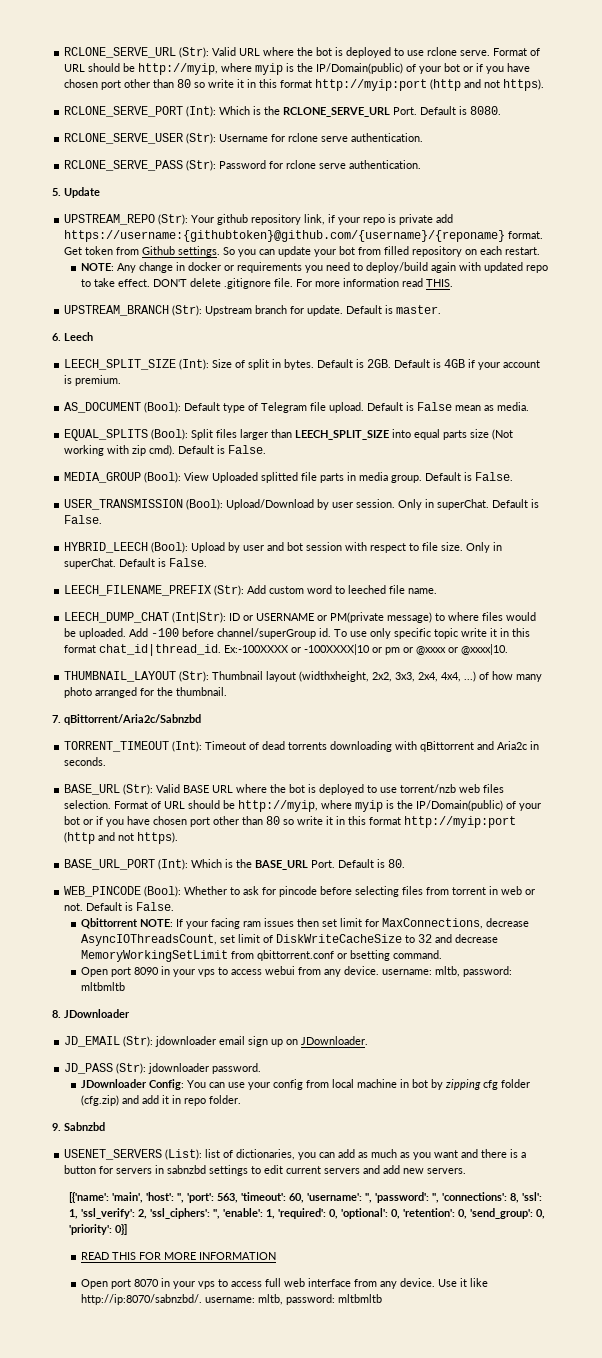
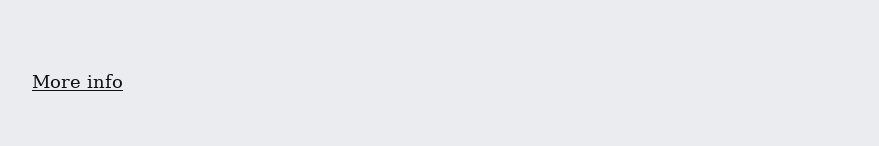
- RCLONE_SERVE_URL (Str): Valid URL where the bot is deployed to use rclone serve. Format of URL should be http://myip, where myip is the IP/Domain(public) of your bot or if you have chosen port other than 80 so write it in this format http://myip:port (http and not https).
- RCLONE_SERVE_PORT (Int): Which is the RCLONE_SERVE_URL Port. Default is 8080.
- RCLONE_SERVE_USER (Str): Username for rclone serve authentication.
- RCLONE_SERVE_PASS (Str): Password for rclone serve authentication.
- 5. Update
- UPSTREAM_REPO (Str): Your github repository link, if your repo is private add https://username:{githubtoken}@github.com/{username}/{reponame} format. Get token from Github settings. So you can update your bot from filled repository on each restart.
- NOTE: Any change in docker or requirements you need to deploy/build again with updated repo to take effect. DON'T delete .gitignore file. For more information read THIS.
- UPSTREAM_BRANCH (Str): Upstream branch for update. Default is master.
- 6. Leech
- LEECH_SPLIT_SIZE (Int): Size of split in bytes. Default is 2GB. Default is 4GB if your account is premium.
- AS_DOCUMENT (Bool): Default type of Telegram file upload. Default is False mean as media.
- EQUAL_SPLITS (Bool): Split files larger than LEECH_SPLIT_SIZE into equal parts size (Not working with zip cmd). Default is False.
- MEDIA_GROUP (Bool): View Uploaded splitted file parts in media group. Default is False.
- USER_TRANSMISSION (Bool): Upload/Download by user session. Only in superChat. Default is False.
- HYBRID_LEECH (Bool): Upload by user and bot session with respect to file size. Only in superChat. Default is False.
- LEECH_FILENAME_PREFIX (Str): Add custom word to leeched file name.
- LEECH_DUMP_CHAT (Int|Str): ID or USERNAME or PM(private message) to where files would be uploaded. Add -100 before channel/superGroup id. To use only specific topic write it in this format chat_id|thread_id. Ex:-100XXXX or -100XXXX|10 or pm or @xxxx or @xxxx|10.
- THUMBNAIL_LAYOUT (Str): Thumbnail layout (widthxheight, 2x2, 3x3, 2x4, 4x4, ...) of how many photo arranged for the thumbnail.
- 7. qBittorrent/Aria2c/Sabnzbd
- TORRENT_TIMEOUT (Int): Timeout of dead torrents downloading with qBittorrent and Aria2c in seconds.
- BASE_URL (Str): Valid BASE URL where the bot is deployed to use torrent/nzb web files selection. Format of URL should be http://myip, where myip is the IP/Domain(public) of your bot or if you have chosen port other than 80 so write it in this format http://myip:port (http and not https).
- BASE_URL_PORT (Int): Which is the BASE_URL Port. Default is 80.
- WEB_PINCODE (Bool): Whether to ask for pincode before selecting files from torrent in web or not. Default is False.
- Qbittorrent NOTE: If your facing ram issues then set limit for MaxConnections, decrease AsyncIOThreadsCount, set limit of DiskWriteCacheSize to 32 and decrease MemoryWorkingSetLimit from qbittorrent.conf or bsetting command.
- Open port 8090 in your vps to access webui from any device. username: mltb, password: mltbmltb
- 8. JDownloader
- JD_EMAIL (Str): jdownloader email sign up on JDownloader.
- JD_PASS (Str): jdownloader password.
- JDownloader Config: You can use your config from local machine in bot by zipping cfg folder (cfg.zip) and add it in repo folder.
- 9. Sabnzbd
- USENET_SERVERS (List): list of dictionaries, you can add as much as you want and there is a button for servers in sabnzbd settings to edit current servers and add new servers.
- [{'name': 'main', 'host': '', 'port': 563, 'timeout': 60, 'username': '', 'password': '', 'connections': 8, 'ssl': 1, 'ssl_verify': 2, 'ssl_ciphers': '', 'enable': 1, 'required': 0, 'optional': 0, 'retention': 0, 'send_group': 0, 'priority': 0}]
- READ THIS FOR MORE INFORMATION
- Open port 8070 in your vps to access full web interface from any device. Use it like http://ip:8070/sabnzbd/. username: mltb, password: mltbmltb
+ More info

